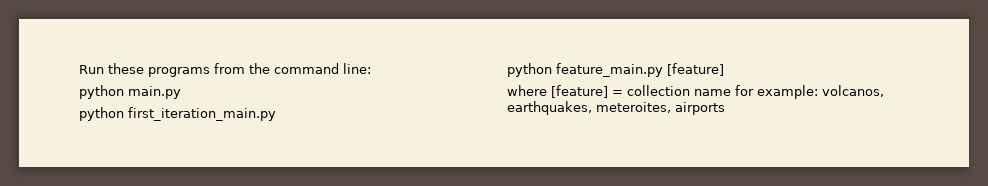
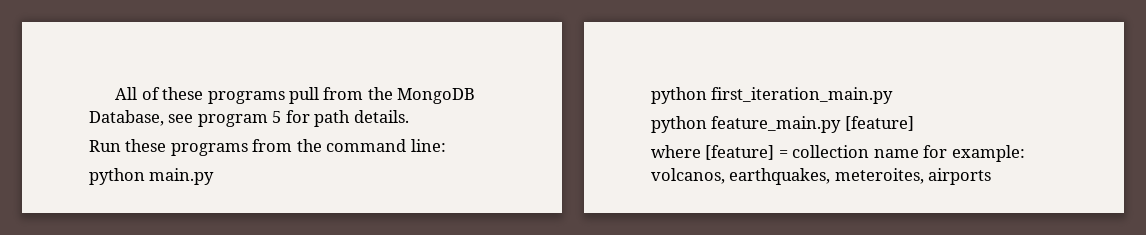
+ All of these programs pull from the MongoDB Database, see program 5 for path details.

